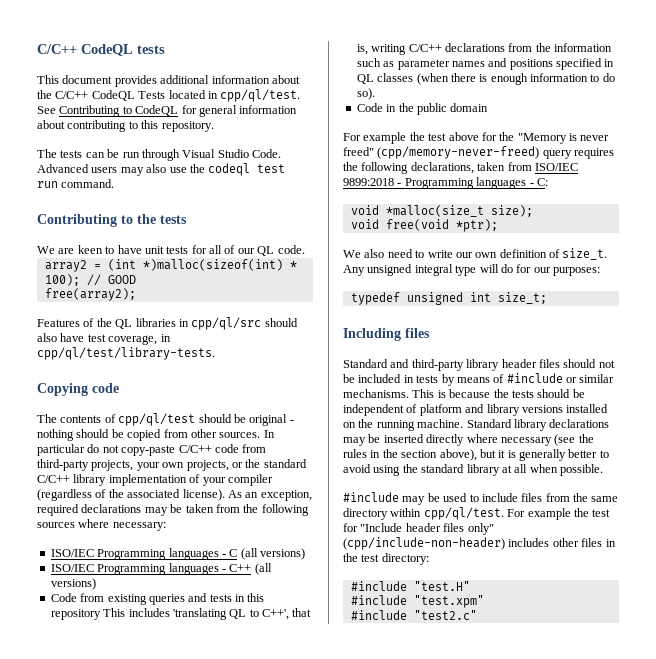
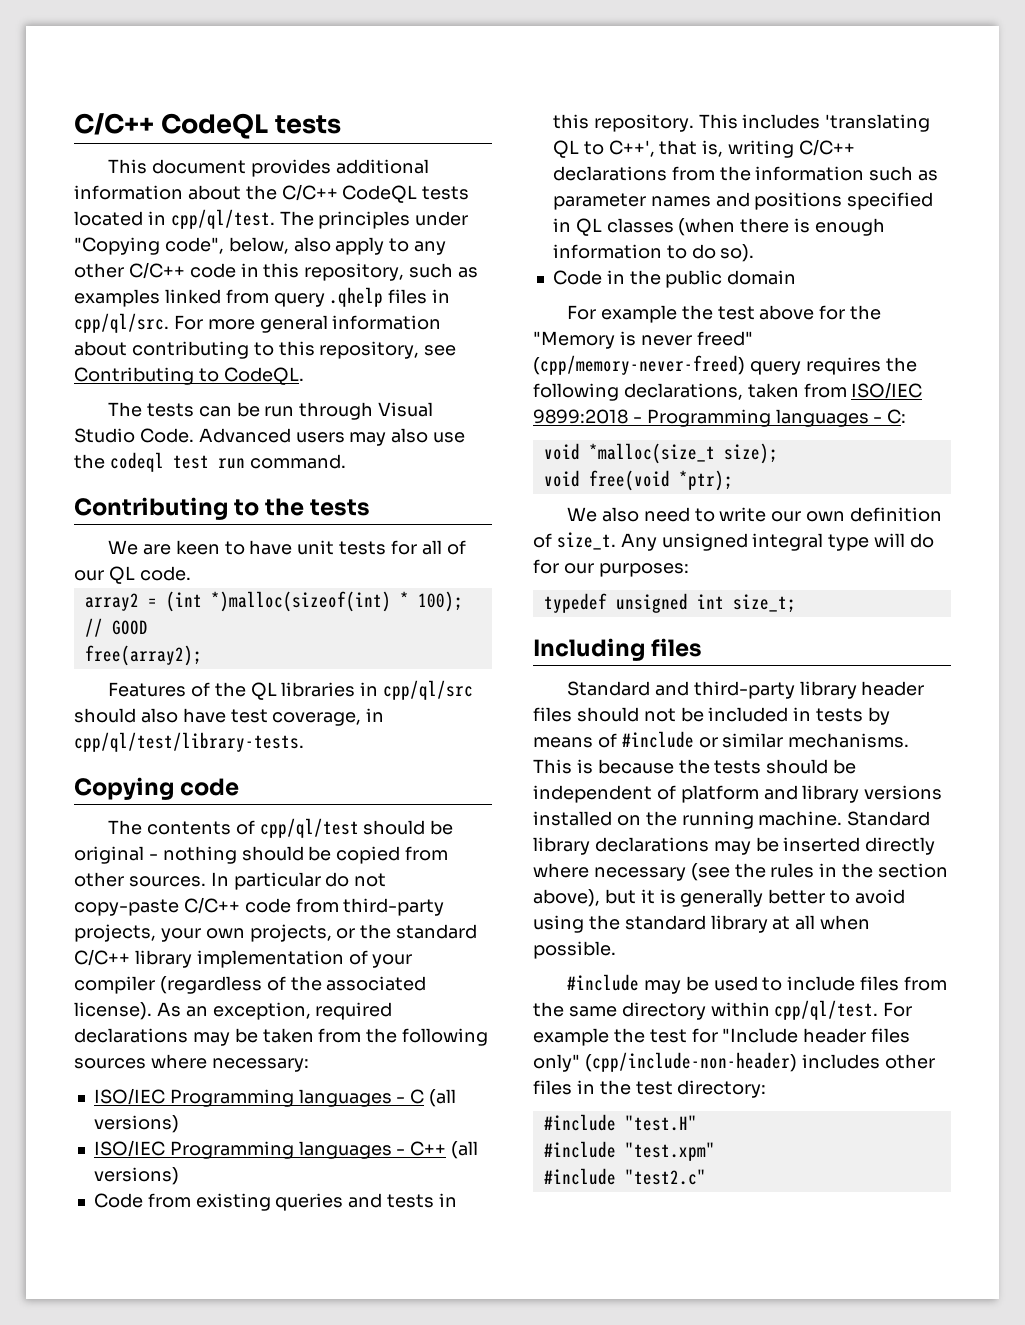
- This document provides additional information about the C/C++ CodeQL Tests located in cpp/ql/test.
+ This document provides additional information about the C/C++ CodeQL tests located in cpp/ql/test.
- See Contributing to CodeQL for general information about contributing to this repository.
+ The principles under "Copying code", below, also apply to any other C/C++ code in this repository, such as examples linked from query .qhelp files in cpp/ql/src. For more general information about contributing to this repository, see Contributing to CodeQL.
- Code from existing queries and tests in this repository This includes 'translating QL to C++', that is, writing C/C++ declarations from the information such as parameter names and positions specified in QL classes (when there is enough information to do so).
+ Code from existing queries and tests in this repository. This includes 'translating QL to C++', that is, writing C/C++ declarations from the information such as parameter names and positions specified in QL classes (when there is enough information to do so).

